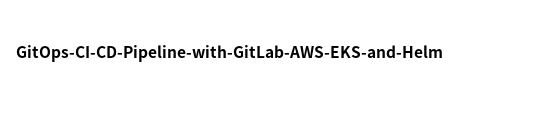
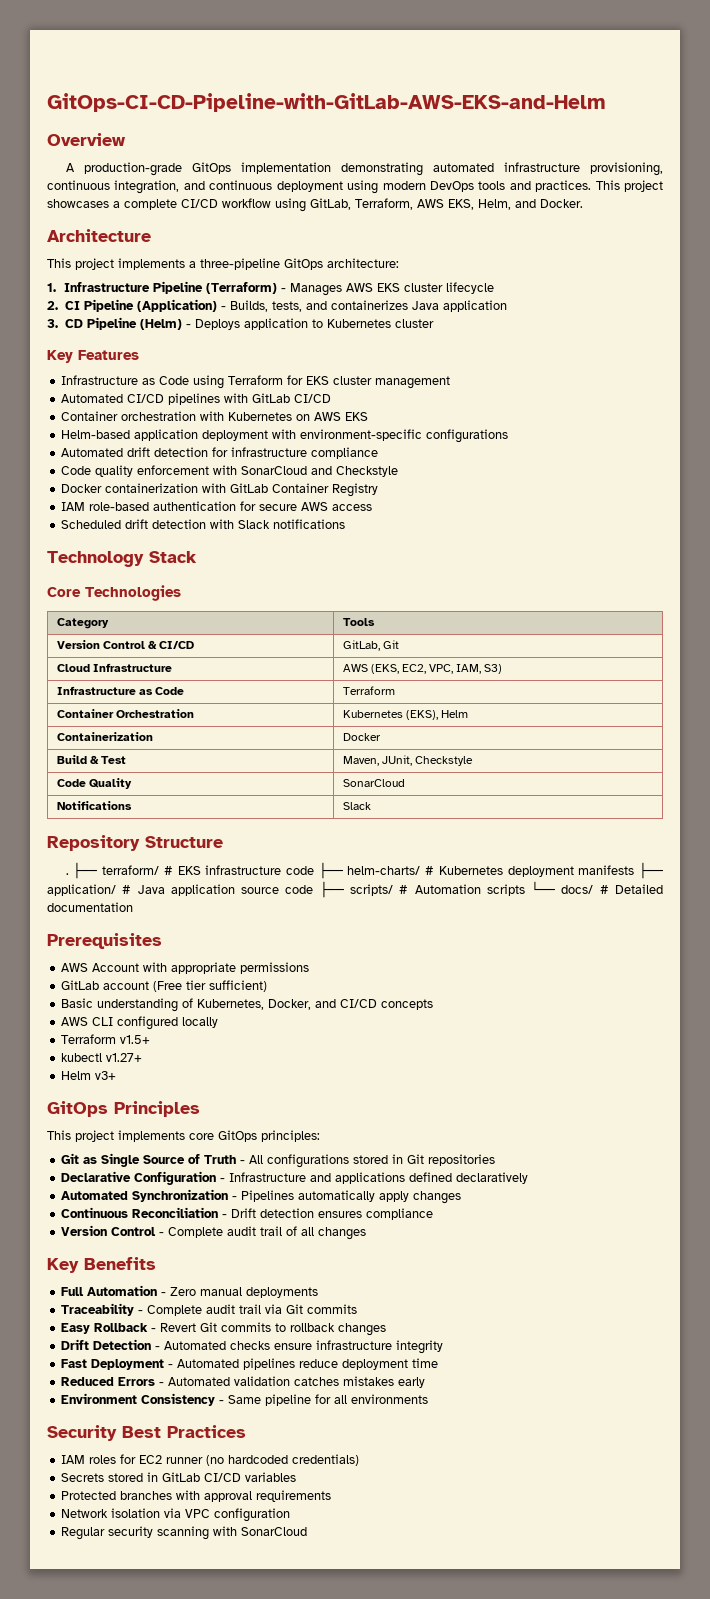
+ Overview
+ A production-grade GitOps implementation demonstrating automated infrastructure provisioning, continuous integration, and continuous deployment using modern DevOps tools and practices. This project showcases a complete CI/CD workflow using GitLab, Terraform, AWS EKS, Helm, and Docker.
+ Architecture
+ This project implements a three-pipeline GitOps architecture:
+ 1. Infrastructure Pipeline (Terraform) - Manages AWS EKS cluster lifecycle
+ 2. CI Pipeline (Application) - Builds, tests, and containerizes Java application
+ 3. CD Pipeline (Helm) - Deploys application to Kubernetes cluster
+ Key Features
+ Infrastructure as Code using Terraform for EKS cluster management
+ Automated CI/CD pipelines with GitLab CI/CD
+ Container orchestration with Kubernetes on AWS EKS
+ Helm-based application deployment with environment-specific configurations
+ Automated drift detection for infrastructure compliance
+ Code quality enforcement with SonarCloud and Checkstyle
+ Docker containerization with GitLab Container Registry
+ IAM role-based authentication for secure AWS access
+ Scheduled drift detection with Slack notifications
+ Technology Stack
+ Core Technologies
+ Category | Tools
+ Version Control & CI/CD | GitLab, Git
+ Cloud Infrastructure | AWS (EKS, EC2, VPC, IAM, S3)
+ Infrastructure as Code | Terraform
+ Container Orchestration | Kubernetes (EKS), Helm
+ Containerization | Docker
+ Build & Test | Maven, JUnit, Checkstyle
+ Code Quality | SonarCloud
+ Notifications | Slack
+ Repository Structure
+ . ├── terraform/ # EKS infrastructure code ├── helm-charts/ # Kubernetes deployment manifests ├── application/ # Java application source code ├── scripts/ # Automation scripts └── docs/ # Detailed documentation
+ Prerequisites
+ AWS Account with appropriate permissions
+ GitLab account (Free tier sufficient)
+ Basic understanding of Kubernetes, Docker, and CI/CD concepts
+ AWS CLI configured locally
+ Terraform v1.5+
+ kubectl v1.27+
+ Helm v3+
+ GitOps Principles
+ This project implements core GitOps principles:
+ Git as Single Source of Truth - All configurations stored in Git repositories
+ Declarative Configuration - Infrastructure and applications defined declaratively
+ Automated Synchronization - Pipelines automatically apply changes
+ Continuous Reconciliation - Drift detection ensures compliance
+ Version Control - Complete audit trail of all changes
+ Key Benefits
+ Full Automation - Zero manual deployments
+ Traceability - Complete audit trail via Git commits
+ Easy Rollback - Revert Git commits to rollback changes
+ Drift Detection - Automated checks ensure infrastructure integrity
+ Fast Deployment - Automated pipelines reduce deployment time
+ Reduced Errors - Automated validation catches mistakes early
+ Environment Consistency - Same pipeline for all environments
+ Security Best Practices
+ IAM roles for EC2 runner (no hardcoded credentials)
+ Secrets stored in GitLab CI/CD variables
+ Protected branches with approval requirements
+ Network isolation via VPC configuration
+ Regular security scanning with SonarCloud

